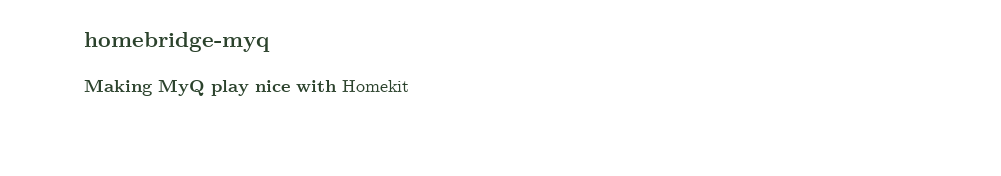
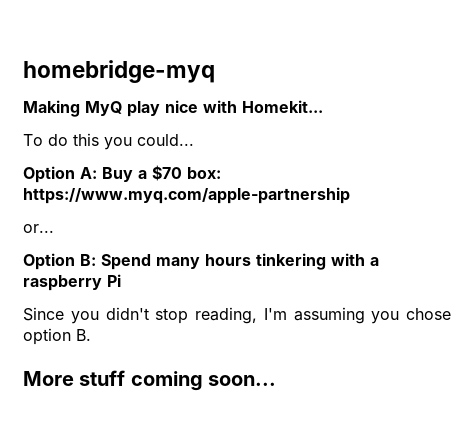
- Making MyQ play nice with Homekit
+ Making MyQ play nice with Homekit...
+ To do this you could...
+ Option A: Buy a $70 box: https://www.myq.com/apple-partnership
+ or...
+ Option B: Spend many hours tinkering with a raspberry Pi
+ Since you didn't stop reading, I'm assuming you chose option B.
+ More stuff coming soon...

